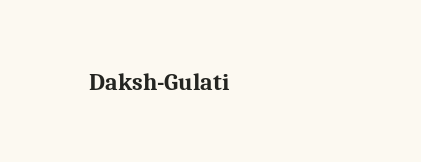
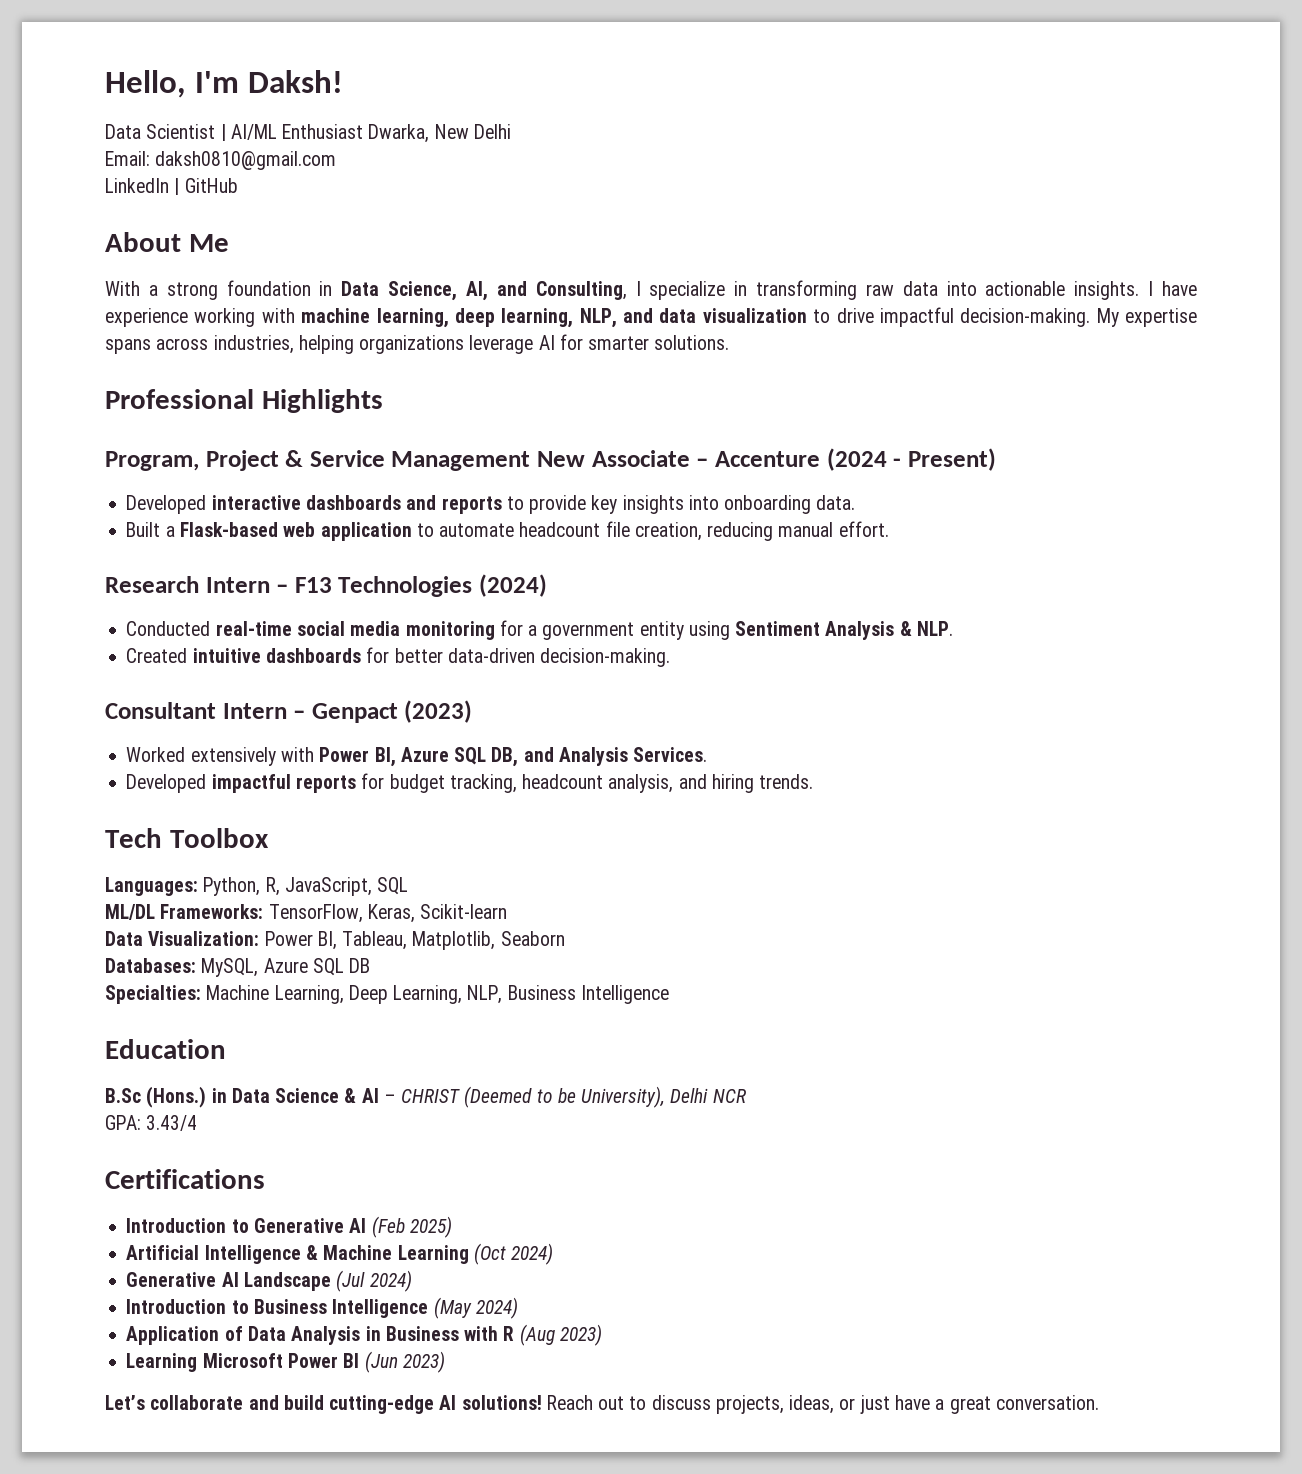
- Daksh-Gulati
+ Hello, I'm Daksh!
+ Data Scientist | AI/ML Enthusiast Dwarka, New Delhi
+ Email: daksh0810@gmail.com
+ LinkedIn | GitHub
+ About Me
+ With a strong foundation in Data Science, AI, and Consulting, I specialize in transforming raw data into actionable insights. I have experience working with machine learning, deep learning, NLP, and data visualization to drive impactful decision-making. My expertise spans across industries, helping organizations leverage AI for smarter solutions.
+ Professional Highlights
+ Program, Project & Service Management New Associate – Accenture (2024 - Present)
+ Developed interactive dashboards and reports to provide key insights into onboarding data.
+ Built a Flask-based web application to automate headcount file creation, reducing manual effort.
+ Research Intern – F13 Technologies (2024)
+ Conducted real-time social media monitoring for a government entity using Sentiment Analysis & NLP.
+ Created intuitive dashboards for better data-driven decision-making.
+ Consultant Intern – Genpact (2023)
+ Worked extensively with Power BI, Azure SQL DB, and Analysis Services.
+ Developed impactful reports for budget tracking, headcount analysis, and hiring trends.
+ Tech Toolbox
+ Languages: Python, R, JavaScript, SQL
+ ML/DL Frameworks: TensorFlow, Keras, Scikit-learn
+ Data Visualization: Power BI, Tableau, Matplotlib, Seaborn
+ Databases: MySQL, Azure SQL DB
+ Specialties: Machine Learning, Deep Learning, NLP, Business Intelligence
+ Education
+ B.Sc (Hons.) in Data Science & AI – CHRIST (Deemed to be University), Delhi NCR
+ GPA: 3.43/4
+ Certifications
+ Introduction to Generative AI (Feb 2025)
+ Artificial Intelligence & Machine Learning (Oct 2024)
+ Generative AI Landscape (Jul 2024)
+ Introduction to Business Intelligence (May 2024)
+ Application of Data Analysis in Business with R (Aug 2023)
+ Learning Microsoft Power BI (Jun 2023)
+ Let’s collaborate and build cutting-edge AI solutions! Reach out to discuss projects, ideas, or just have a great conversation.

